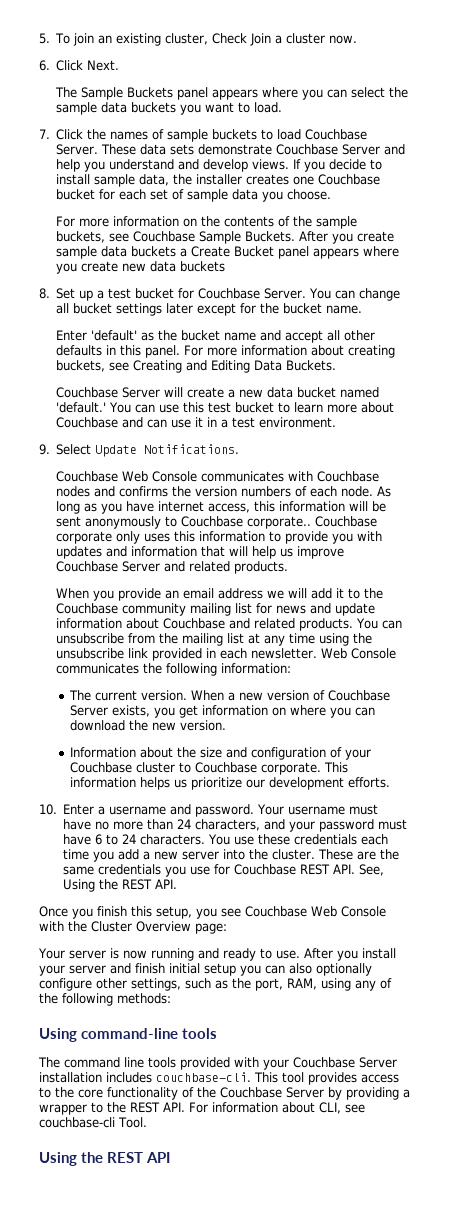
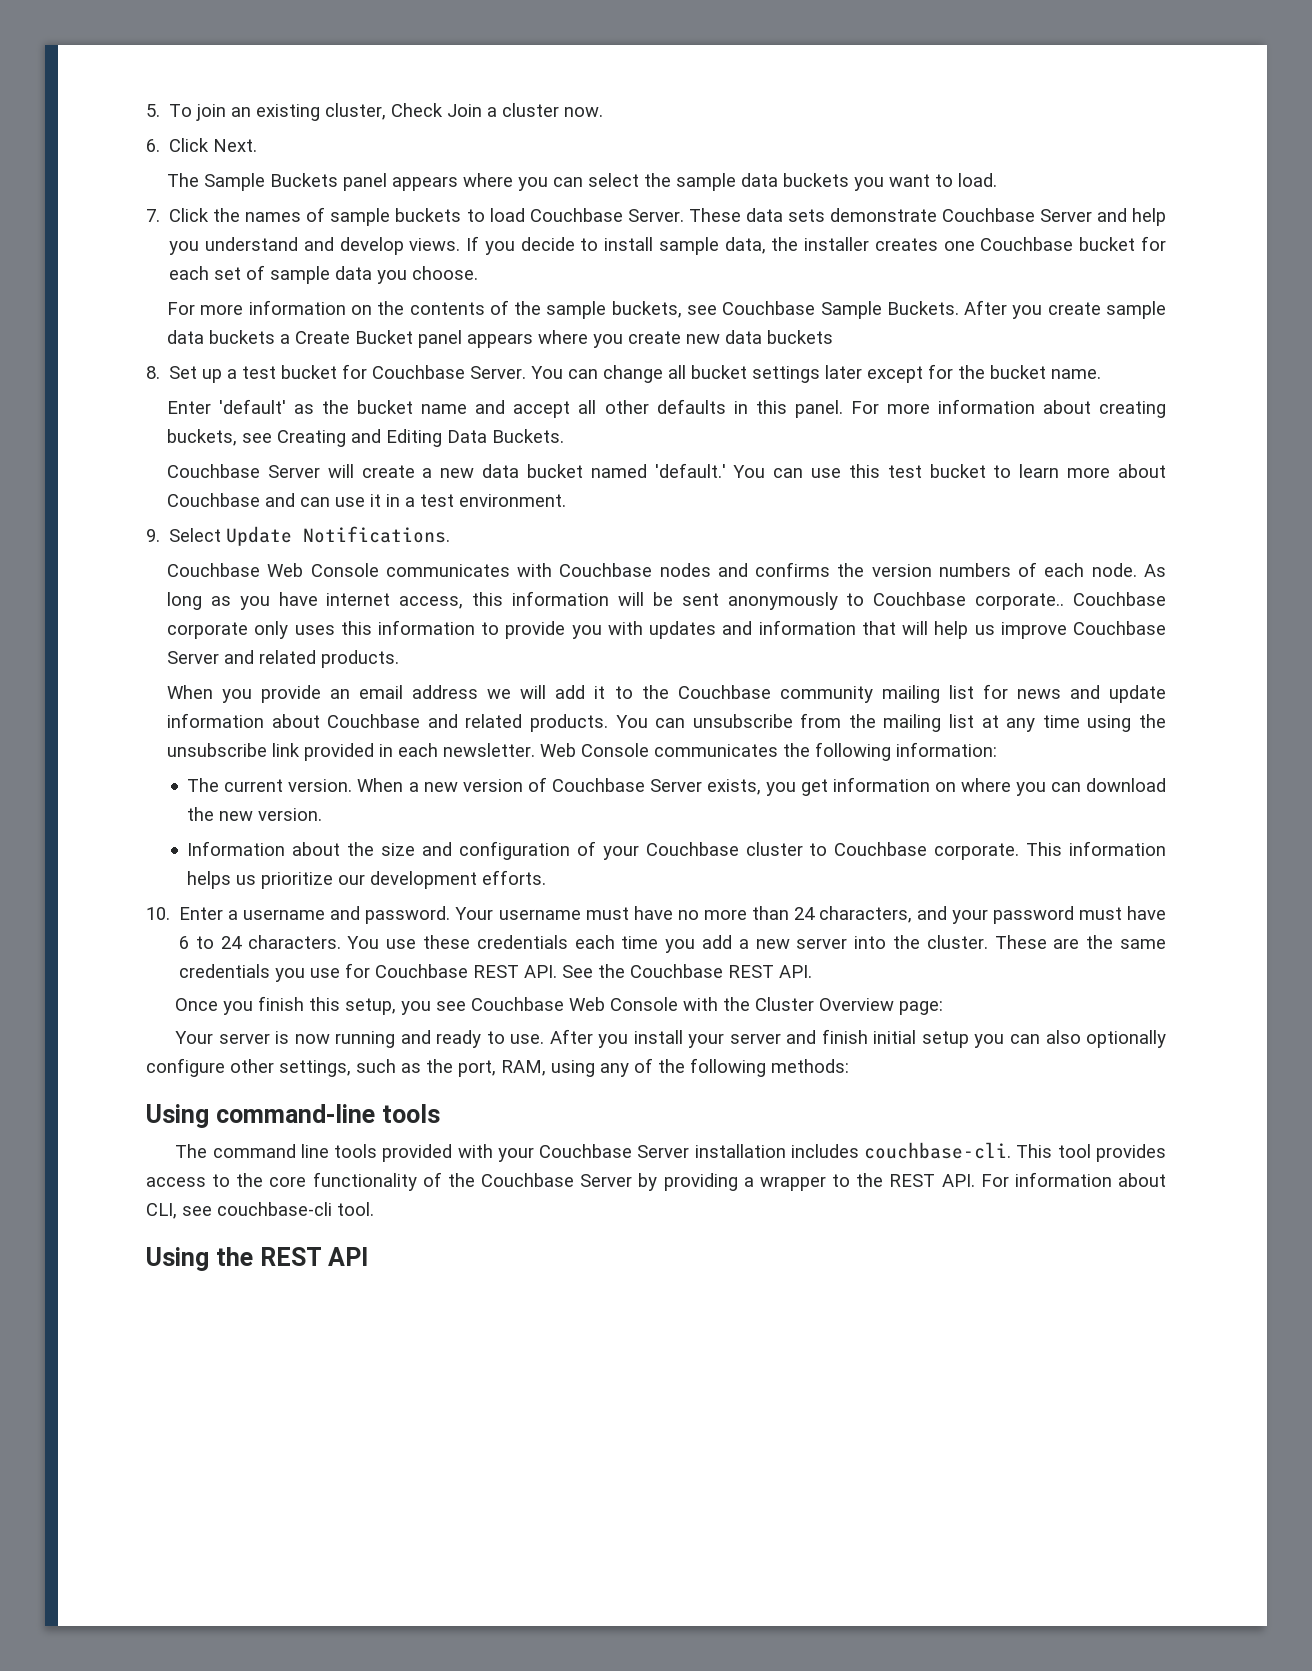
- These are the same credentials you use for Couchbase REST API. See, Using the REST API.
+ These are the same credentials you use for Couchbase REST API. See the Couchbase REST API.
- This tool provides access to the core functionality of the Couchbase Server by providing a wrapper to the REST API. For information about CLI, see couchbase-cli Tool.
+ This tool provides access to the core functionality of the Couchbase Server by providing a wrapper to the REST API. For information about CLI, see couchbase-cli tool.

